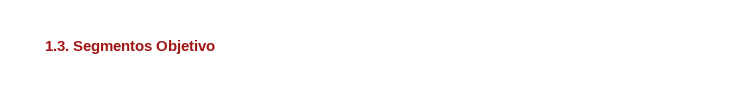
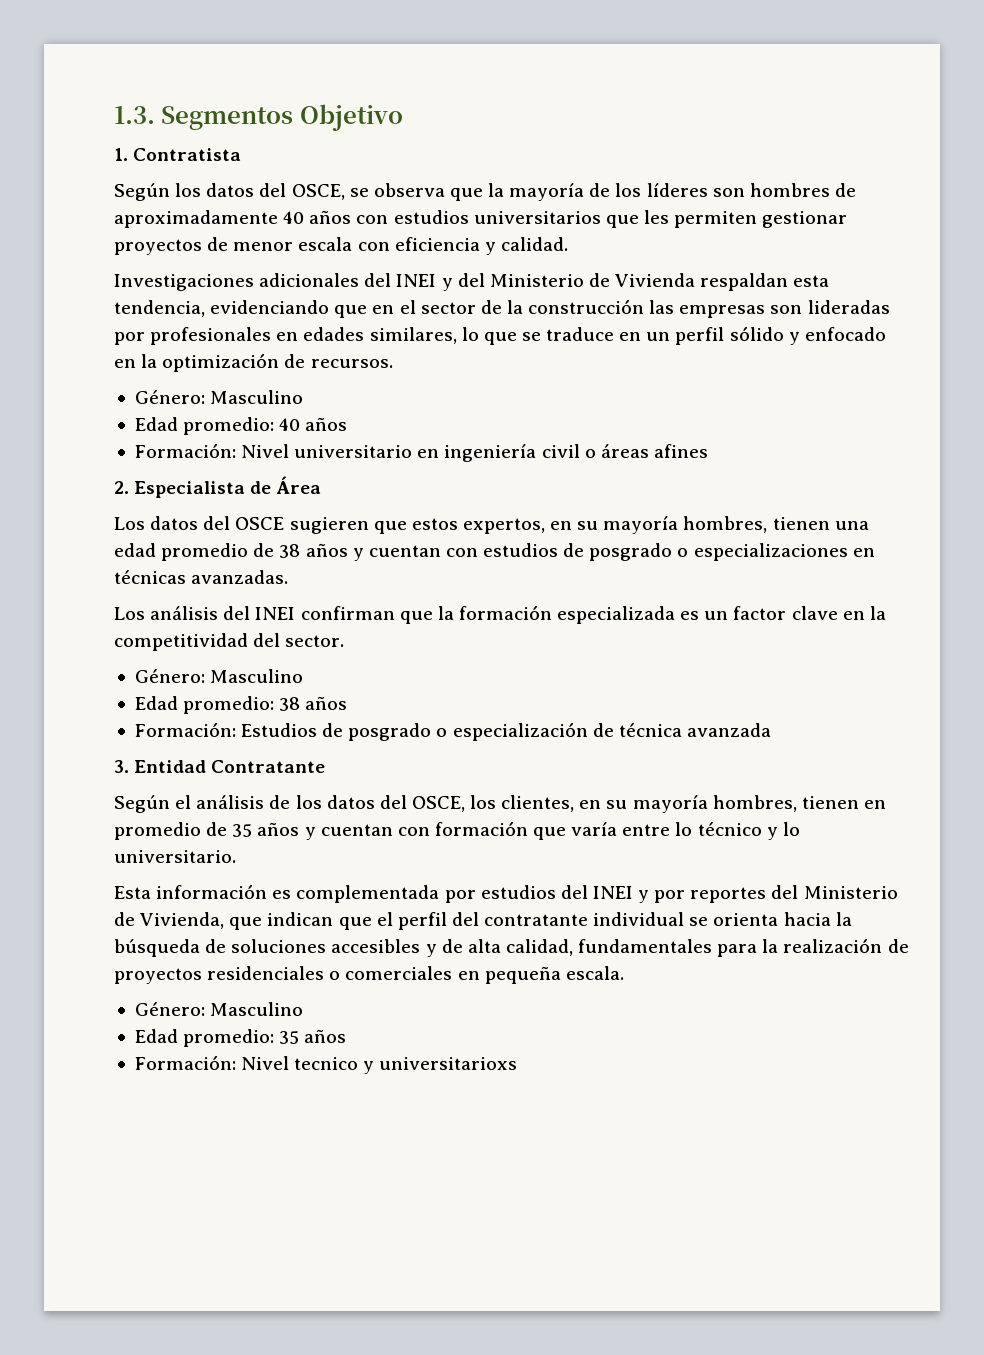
+ 1. Contratista
+ Según los datos del OSCE, se observa que la mayoría de los líderes son hombres de aproximadamente 40 años con estudios universitarios que les permiten gestionar proyectos de menor escala con eficiencia y calidad.
+ Investigaciones adicionales del INEI y del Ministerio de Vivienda respaldan esta tendencia, evidenciando que en el sector de la construcción las empresas son lideradas por profesionales en edades similares, lo que se traduce en un perfil sólido y enfocado en la optimización de recursos.
+ Género: Masculino
+ Edad promedio: 40 años
+ Formación: Nivel universitario en ingeniería civil o áreas afines
+ 2. Especialista de Área
+ Los datos del OSCE sugieren que estos expertos, en su mayoría hombres, tienen una edad promedio de 38 años y cuentan con estudios de posgrado o especializaciones en técnicas avanzadas.
+ Los análisis del INEI confirman que la formación especializada es un factor clave en la competitividad del sector.
+ Género: Masculino
+ Edad promedio: 38 años
+ Formación: Estudios de posgrado o especialización de técnica avanzada
+ 3. Entidad Contratante
+ Según el análisis de los datos del OSCE, los clientes, en su mayoría hombres, tienen en promedio de 35 años y cuentan con formación que varía entre lo técnico y lo universitario.
+ Esta información es complementada por estudios del INEI y por reportes del Ministerio de Vivienda, que indican que el perfil del contratante individual se orienta hacia la búsqueda de soluciones accesibles y de alta calidad, fundamentales para la realización de proyectos residenciales o comerciales en pequeña escala.
+ Género: Masculino
+ Edad promedio: 35 años
+ Formación: Nivel tecnico y universitarioxs

